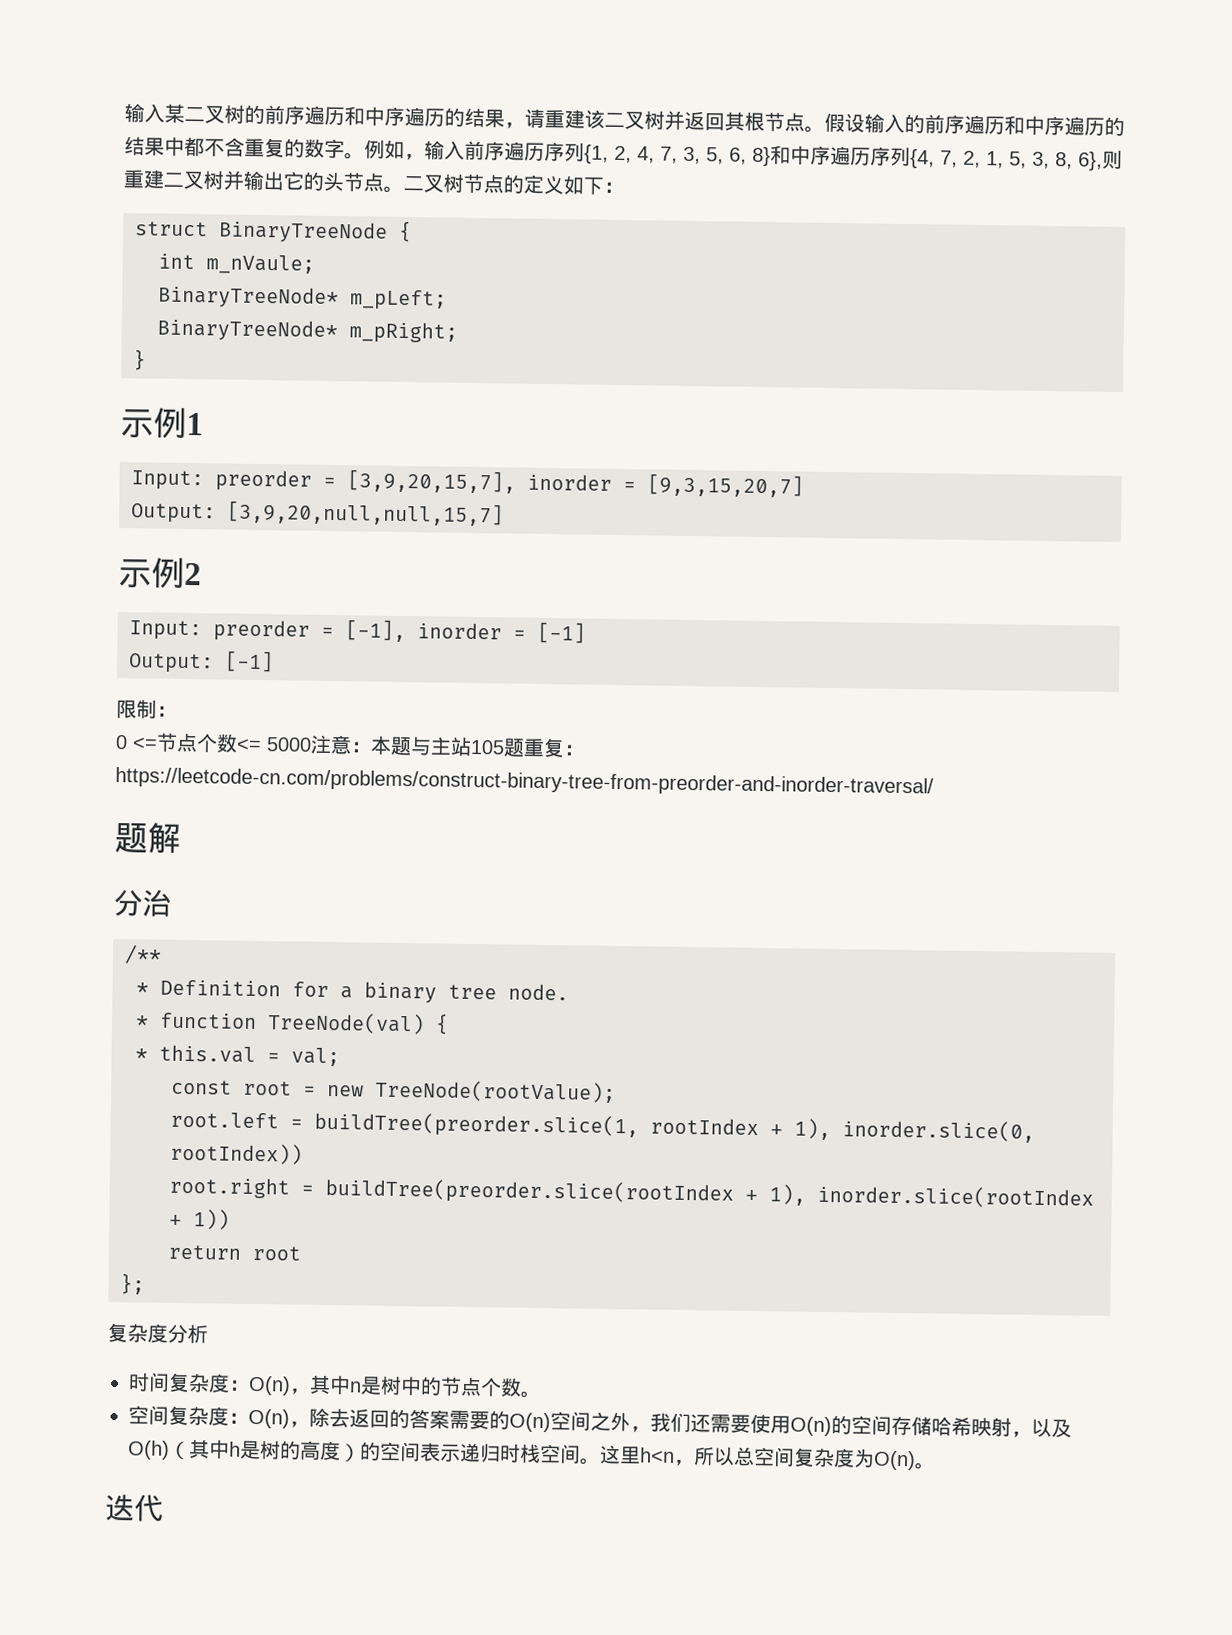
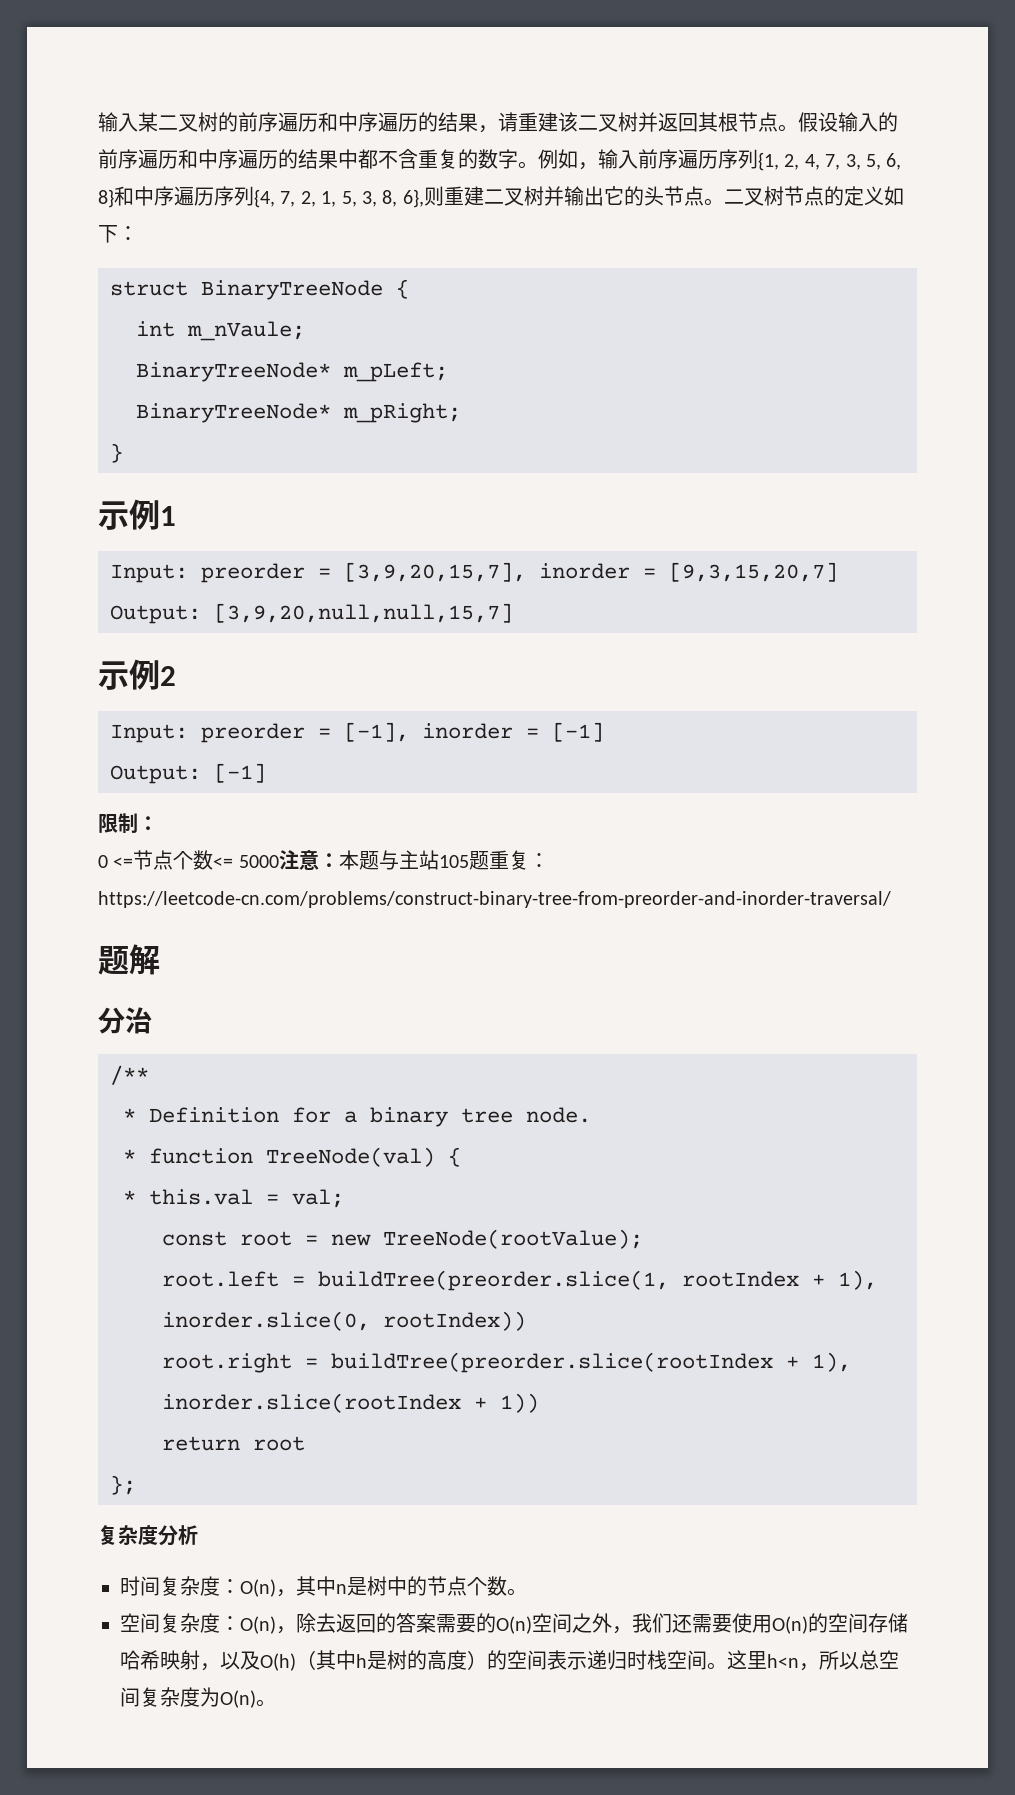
- 迭代

